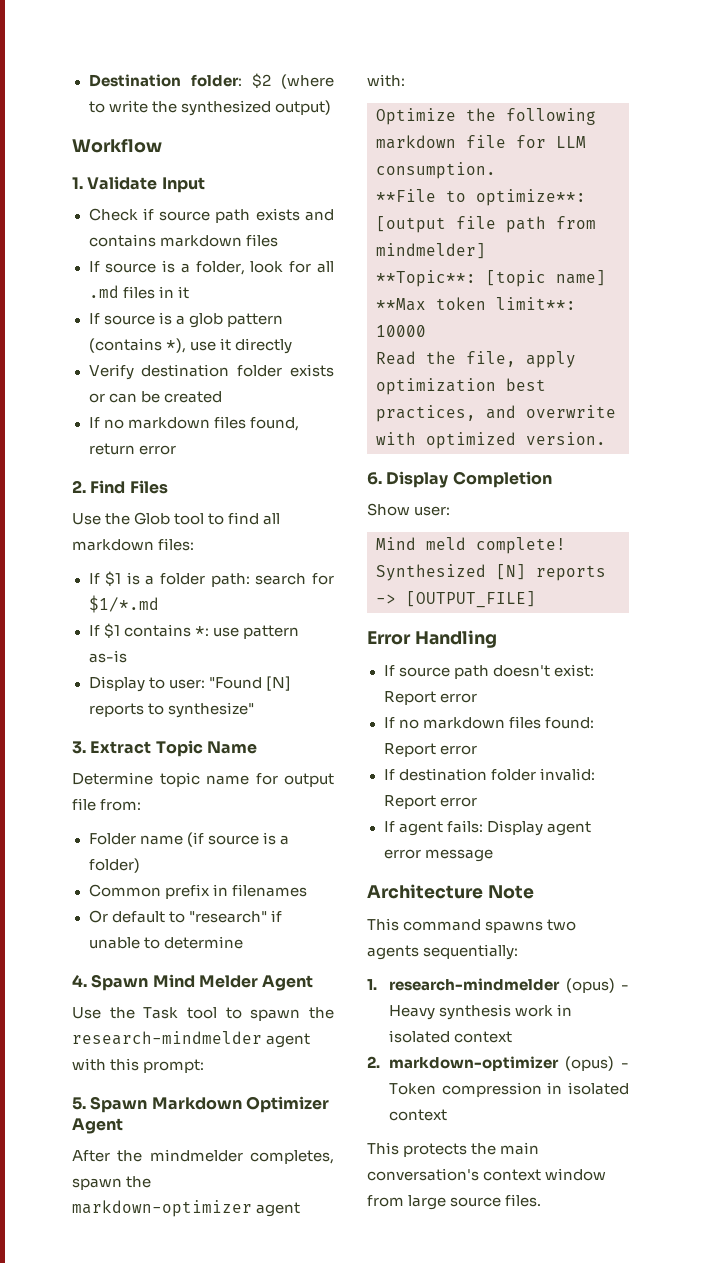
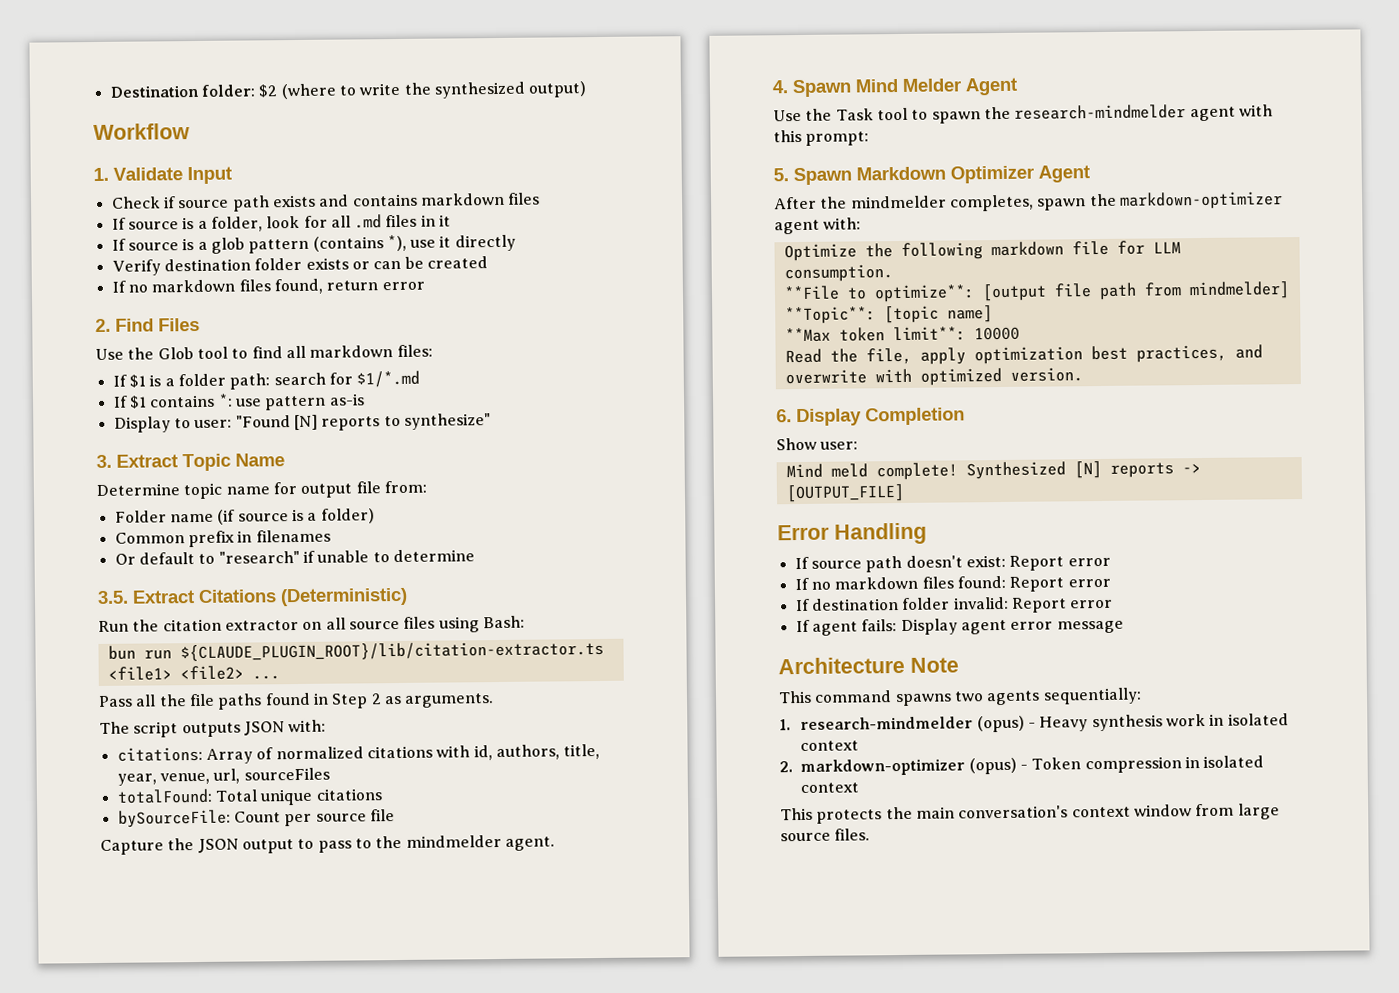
+ 3.5. Extract Citations (Deterministic)
+ Run the citation extractor on all source files using Bash:
+ bun run ${CLAUDE_PLUGIN_ROOT}/lib/citation-extractor.ts <file1> <file2> ...
+ Pass all the file paths found in Step 2 as arguments.
+ The script outputs JSON with:
+ citations: Array of normalized citations with id, authors, title, year, venue, url, sourceFiles
+ totalFound: Total unique citations
+ bySourceFile: Count per source file
+ Capture the JSON output to pass to the mindmelder agent.

